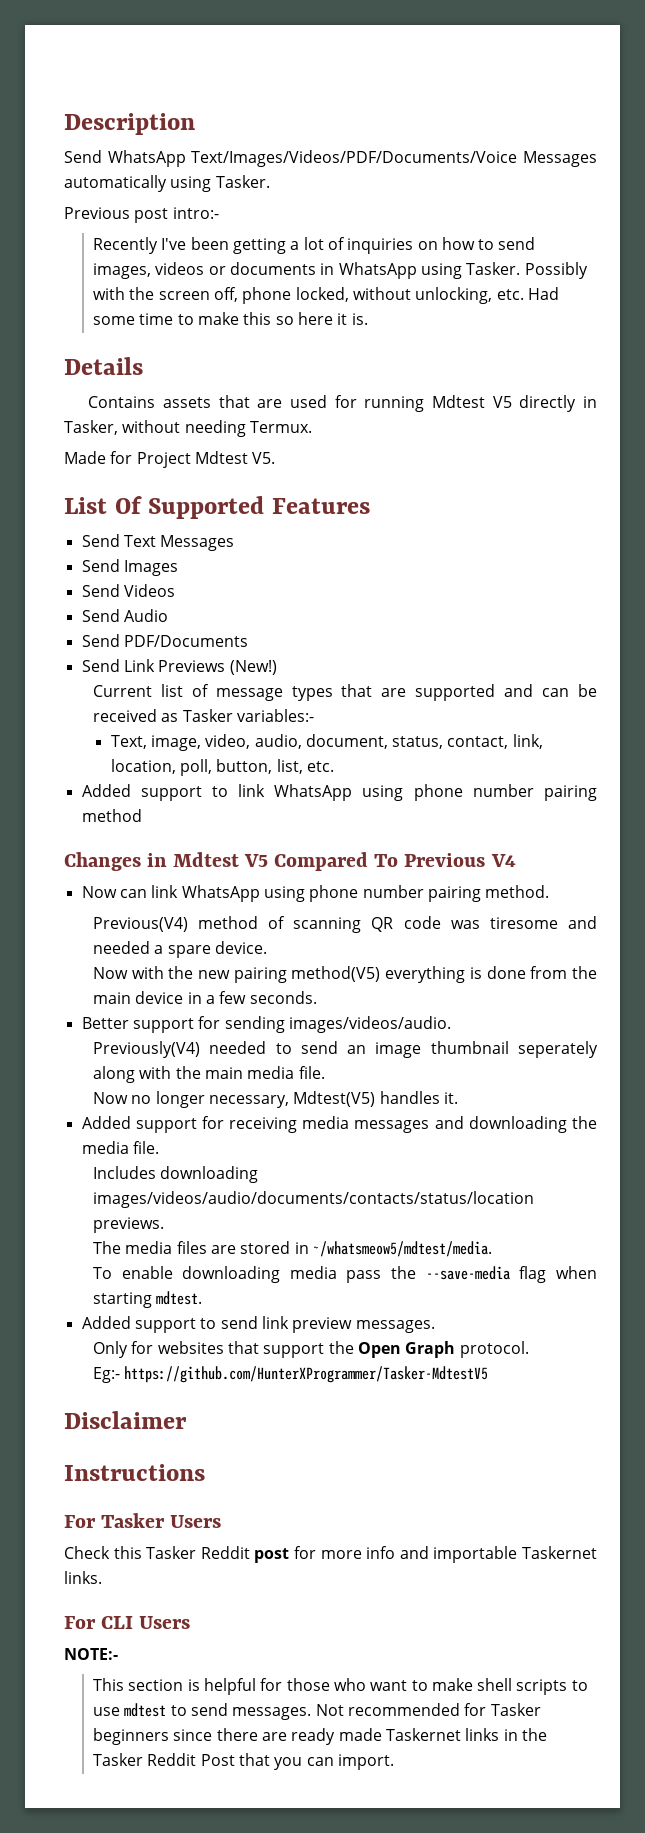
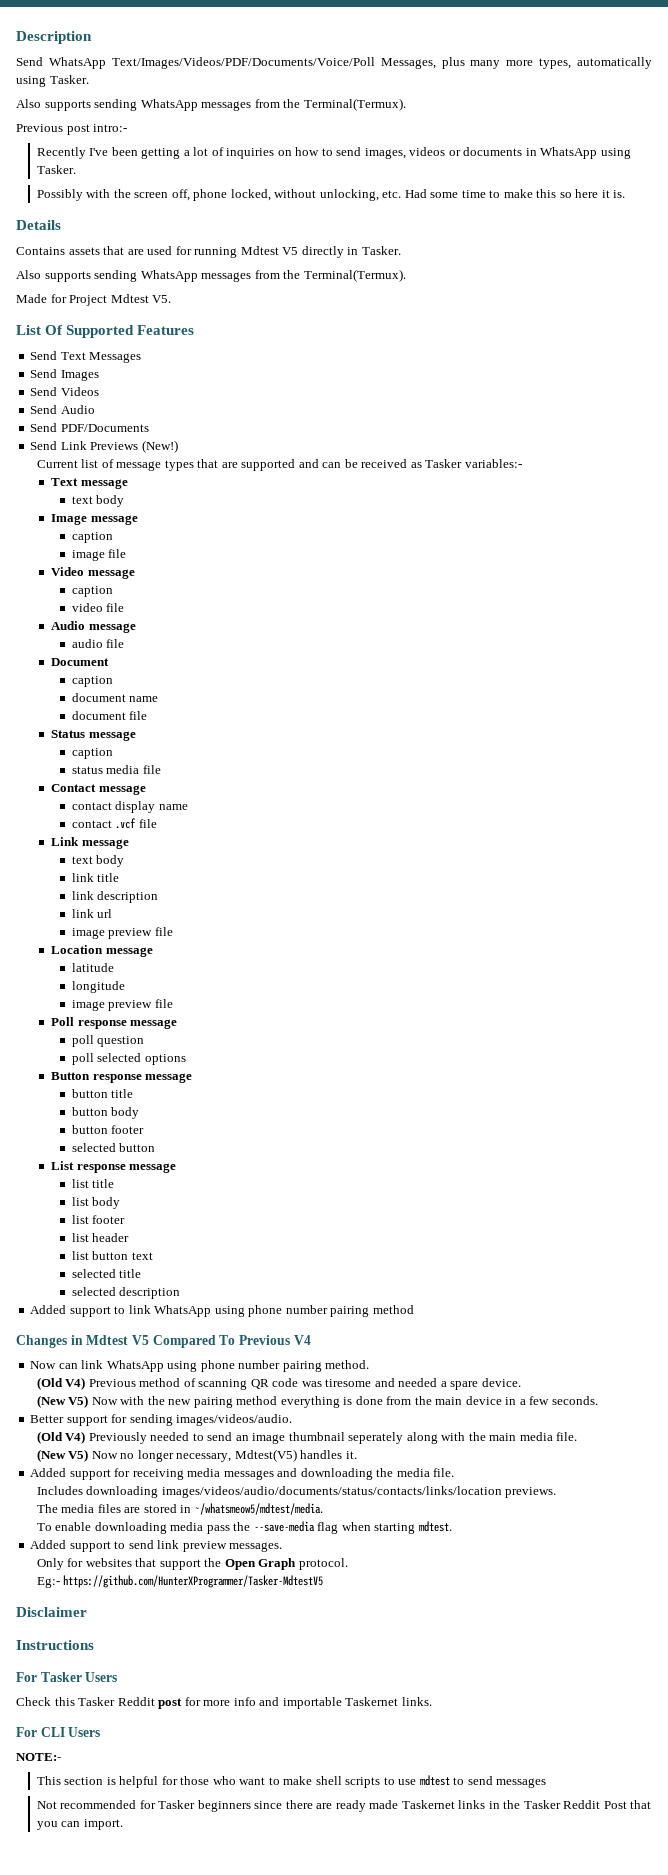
- Send WhatsApp Text/Images/Videos/PDF/Documents/Voice Messages automatically using Tasker.
+ Send WhatsApp Text/Images/Videos/PDF/Documents/Voice/Poll Messages, plus many more types, automatically using Tasker.
+ Also supports sending WhatsApp messages from the Terminal(Termux).
- Recently I've been getting a lot of inquiries on how to send images, videos or documents in WhatsApp using Tasker. Possibly with the screen off, phone locked, without unlocking, etc. Had some time to make this so here it is.
+ Recently I've been getting a lot of inquiries on how to send images, videos or documents in WhatsApp using Tasker.
+ Possibly with the screen off, phone locked, without unlocking, etc. Had some time to make this so here it is.
- Contains assets that are used for running Mdtest V5 directly in Tasker, without needing Termux.
+ Contains assets that are used for running Mdtest V5 directly in Tasker.
+ Also supports sending WhatsApp messages from the Terminal(Termux).
- Text, image, video, audio, document, status, contact, link, location, poll, button, list, etc.
+ Text message
+ text body
+ Image message
+ caption
+ image file
+ Video message
+ caption
+ video file
+ Audio message
+ audio file
+ Document
+ caption
+ document name
+ document file
+ Status message
+ caption
+ status media file
+ Contact message
+ contact display name
+ contact .vcf file
+ Link message
+ text body
+ link title
+ link description
+ link url
+ image preview file
+ Location message
+ latitude
+ longitude
+ image preview file
+ Poll response message
+ poll question
+ poll selected options
+ Button response message
+ button title
+ button body
+ button footer
+ selected button
+ List response message
+ list title
+ list body
+ list footer
+ list header
+ list button text
+ selected title
+ selected description
- Previous(V4) method of scanning QR code was tiresome and needed a spare device.
+ (Old V4) Previous method of scanning QR code was tiresome and needed a spare device.
- Now with the new pairing method(V5) everything is done from the main device in a few seconds.
+ (New V5) Now with the new pairing method everything is done from the main device in a few seconds.
- Previously(V4) needed to send an image thumbnail seperately along with the main media file.
+ (Old V4) Previously needed to send an image thumbnail seperately along with the main media file.
- Now no longer necessary, Mdtest(V5) handles it.
+ (New V5) Now no longer necessary, Mdtest(V5) handles it.
- Includes downloading images/videos/audio/documents/contacts/status/location previews.
+ Includes downloading images/videos/audio/documents/status/contacts/links/location previews.
- This section is helpful for those who want to make shell scripts to use mdtest to send messages. Not recommended for Tasker beginners since there are ready made Taskernet links in the Tasker Reddit Post that you can import.
+ This section is helpful for those who want to make shell scripts to use mdtest to send messages
+ Not recommended for Tasker beginners since there are ready made Taskernet links in the Tasker Reddit Post that you can import.

